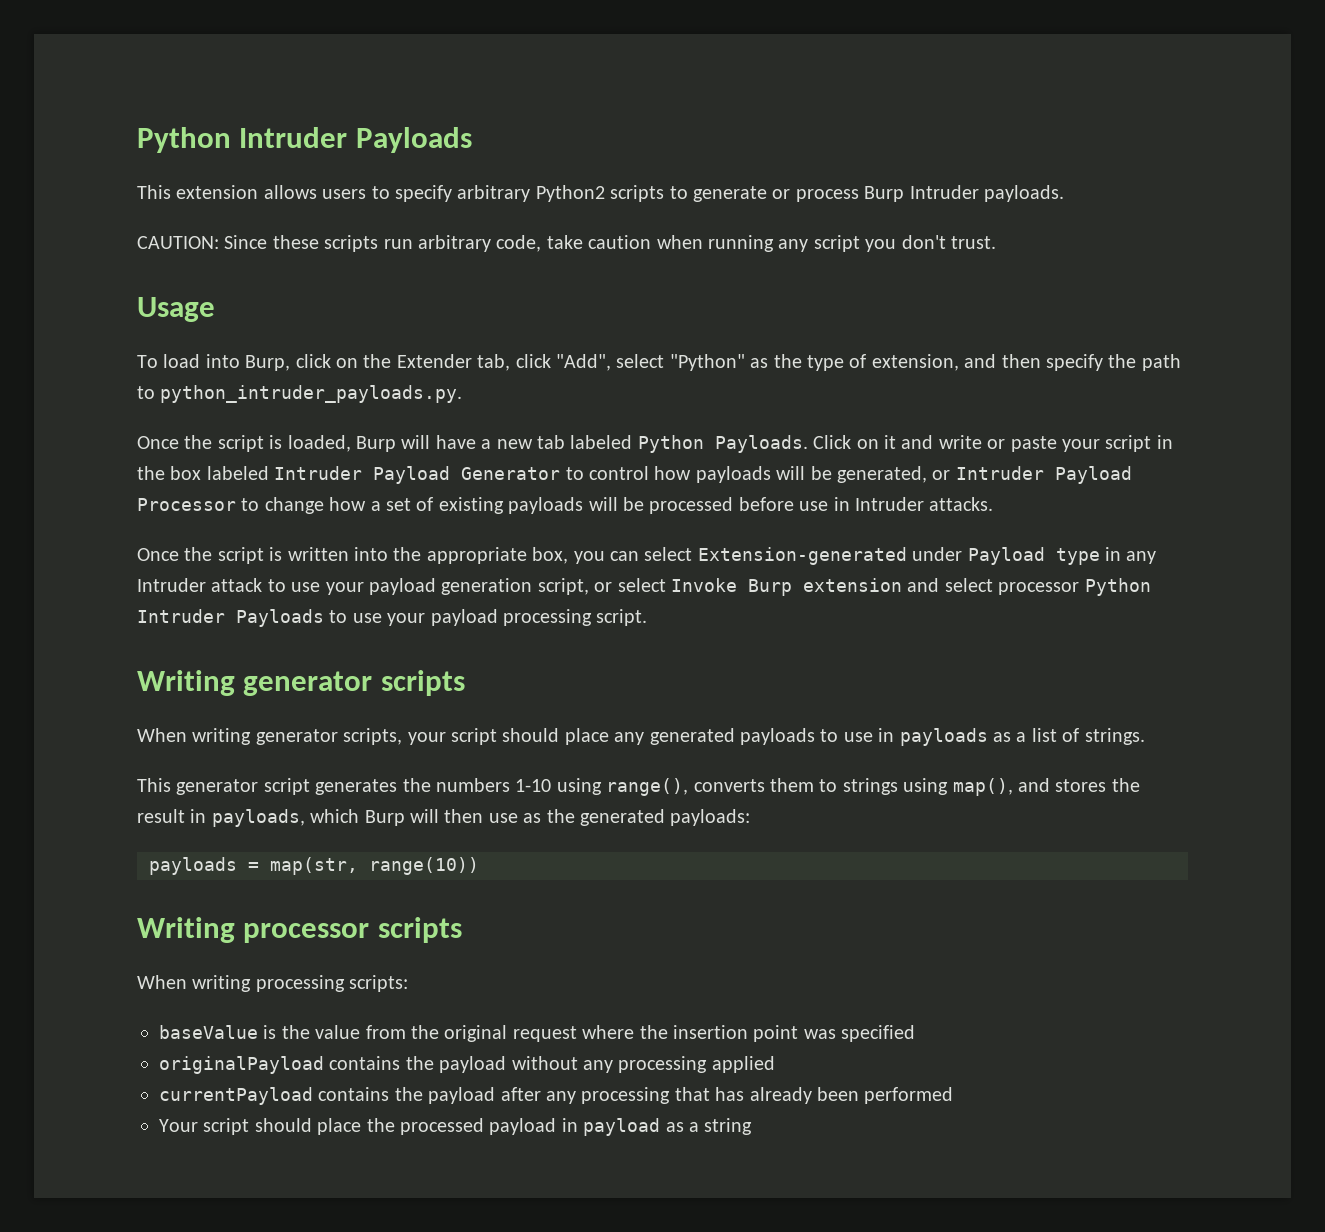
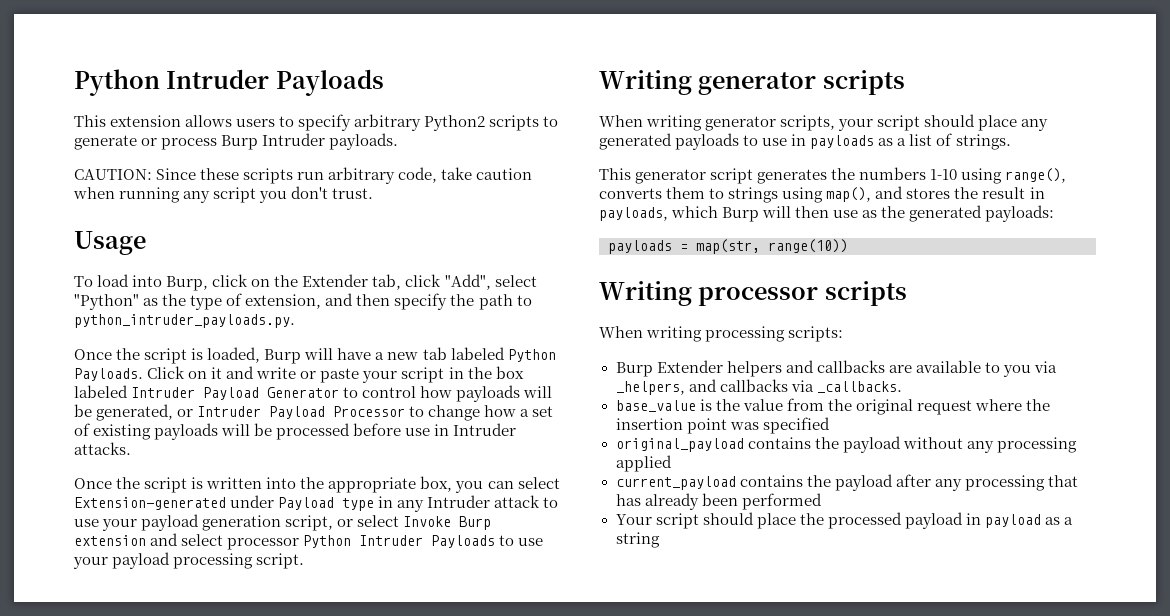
- baseValue is the value from the original request where the insertion point was specified
+ Burp Extender helpers and callbacks are available to you via _helpers, and callbacks via _callbacks.
+ base_value is the value from the original request where the insertion point was specified
- originalPayload contains the payload without any processing applied
+ original_payload contains the payload without any processing applied
- currentPayload contains the payload after any processing that has already been performed
+ current_payload contains the payload after any processing that has already been performed

